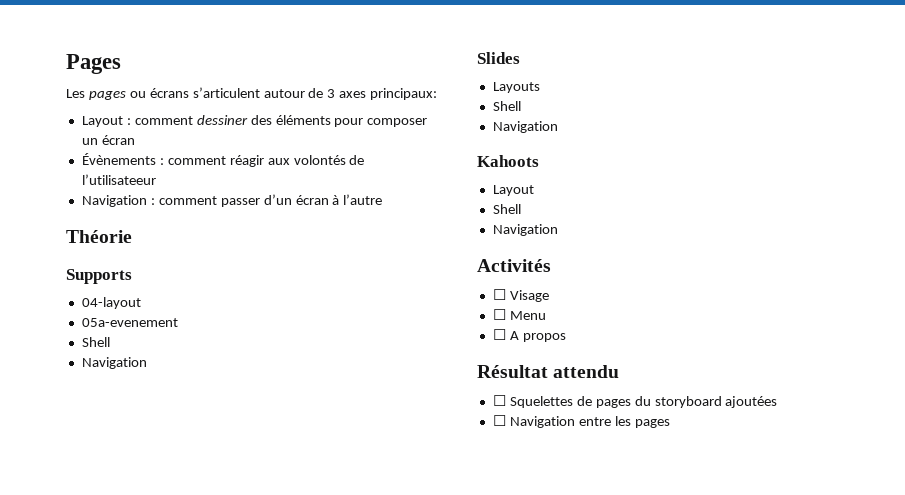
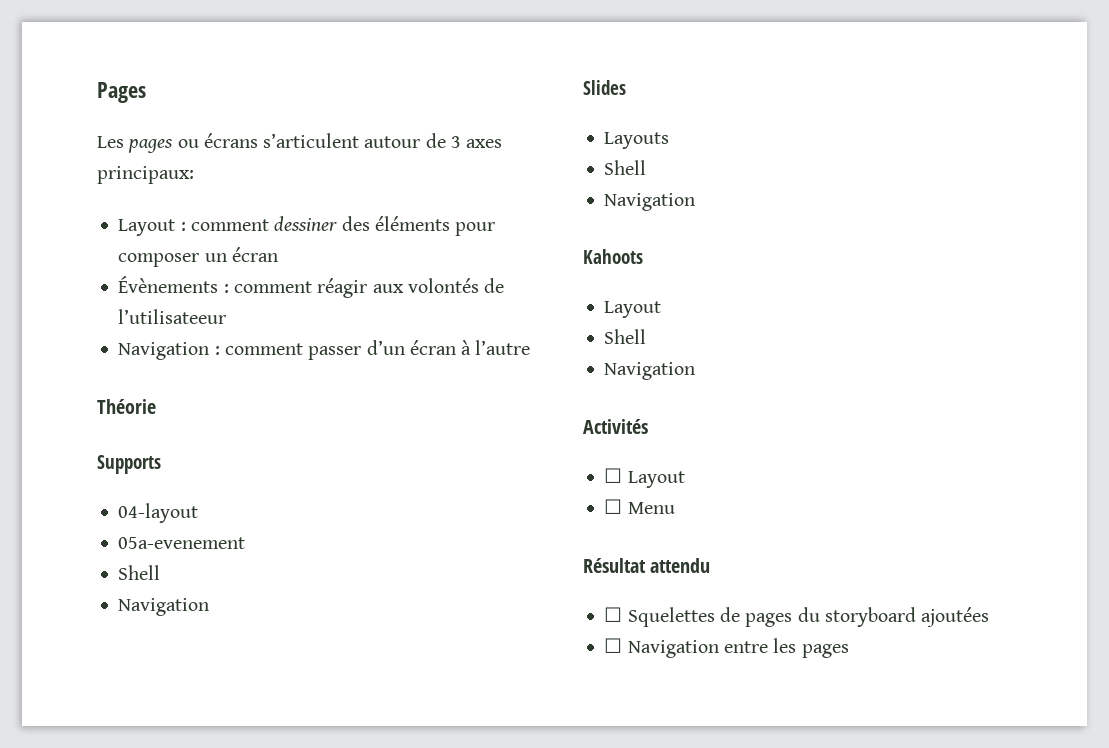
- ☐ Visage
+ ☐ Layout
- ☐ A propos

